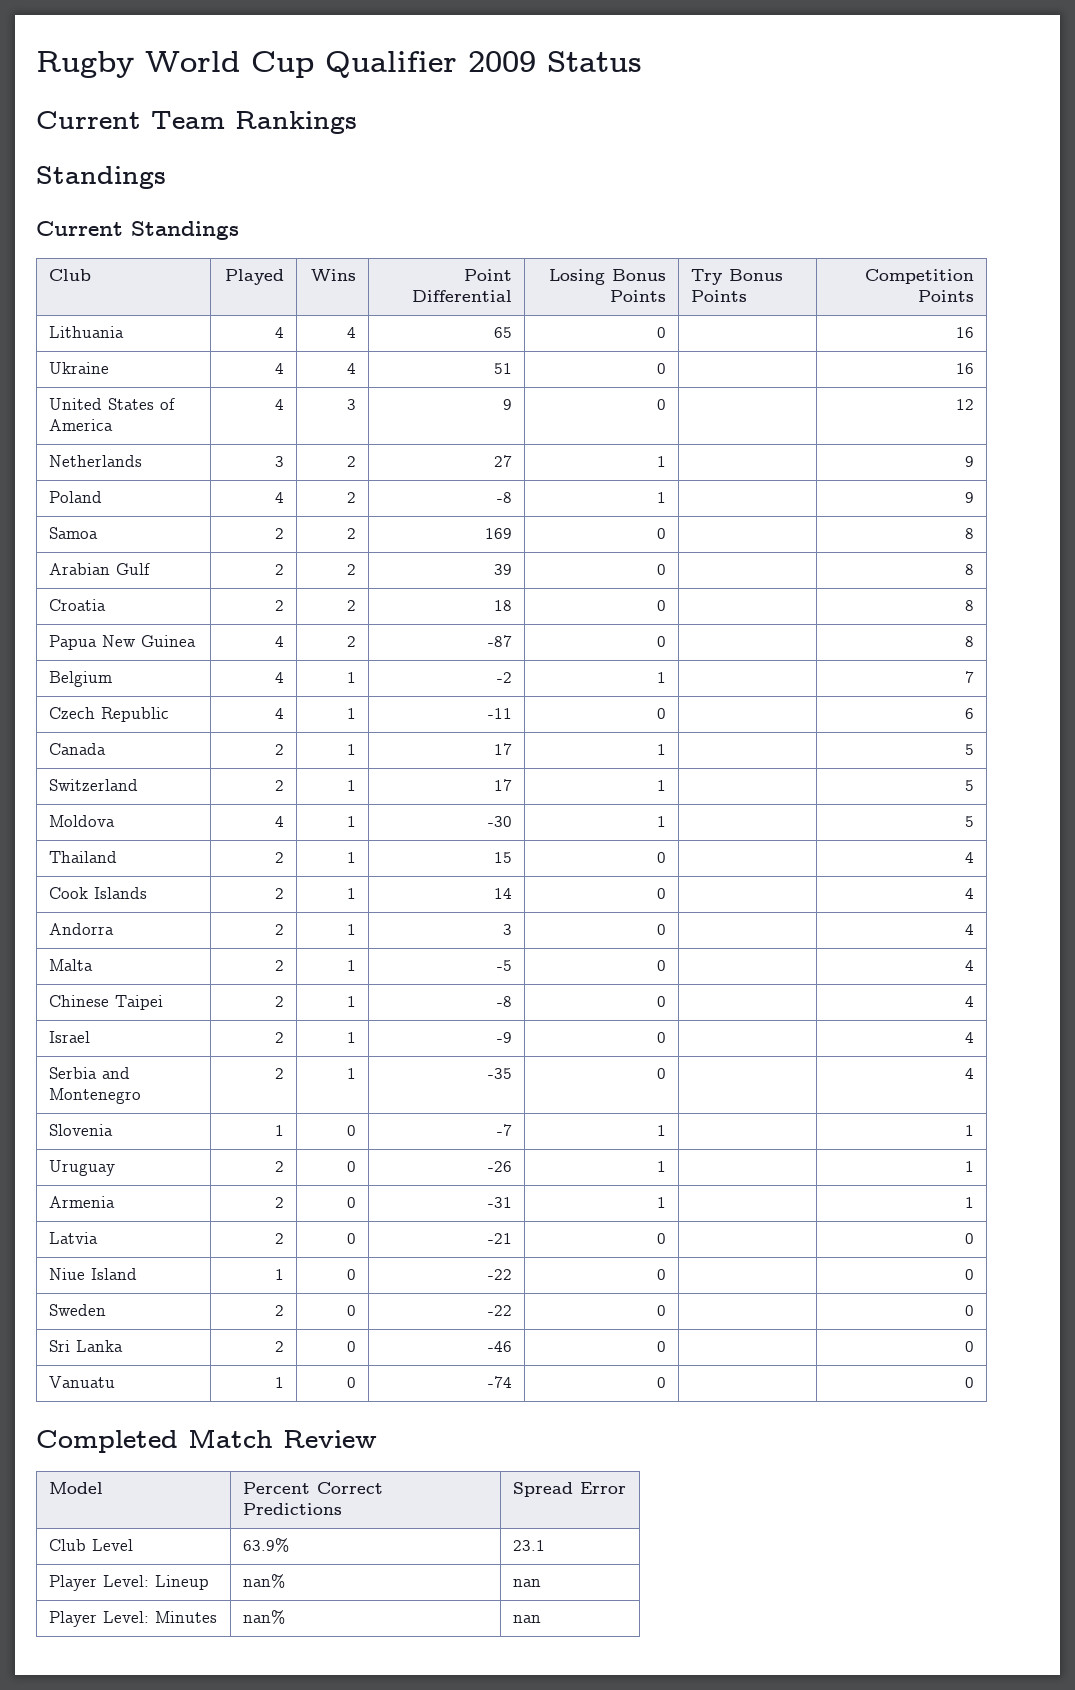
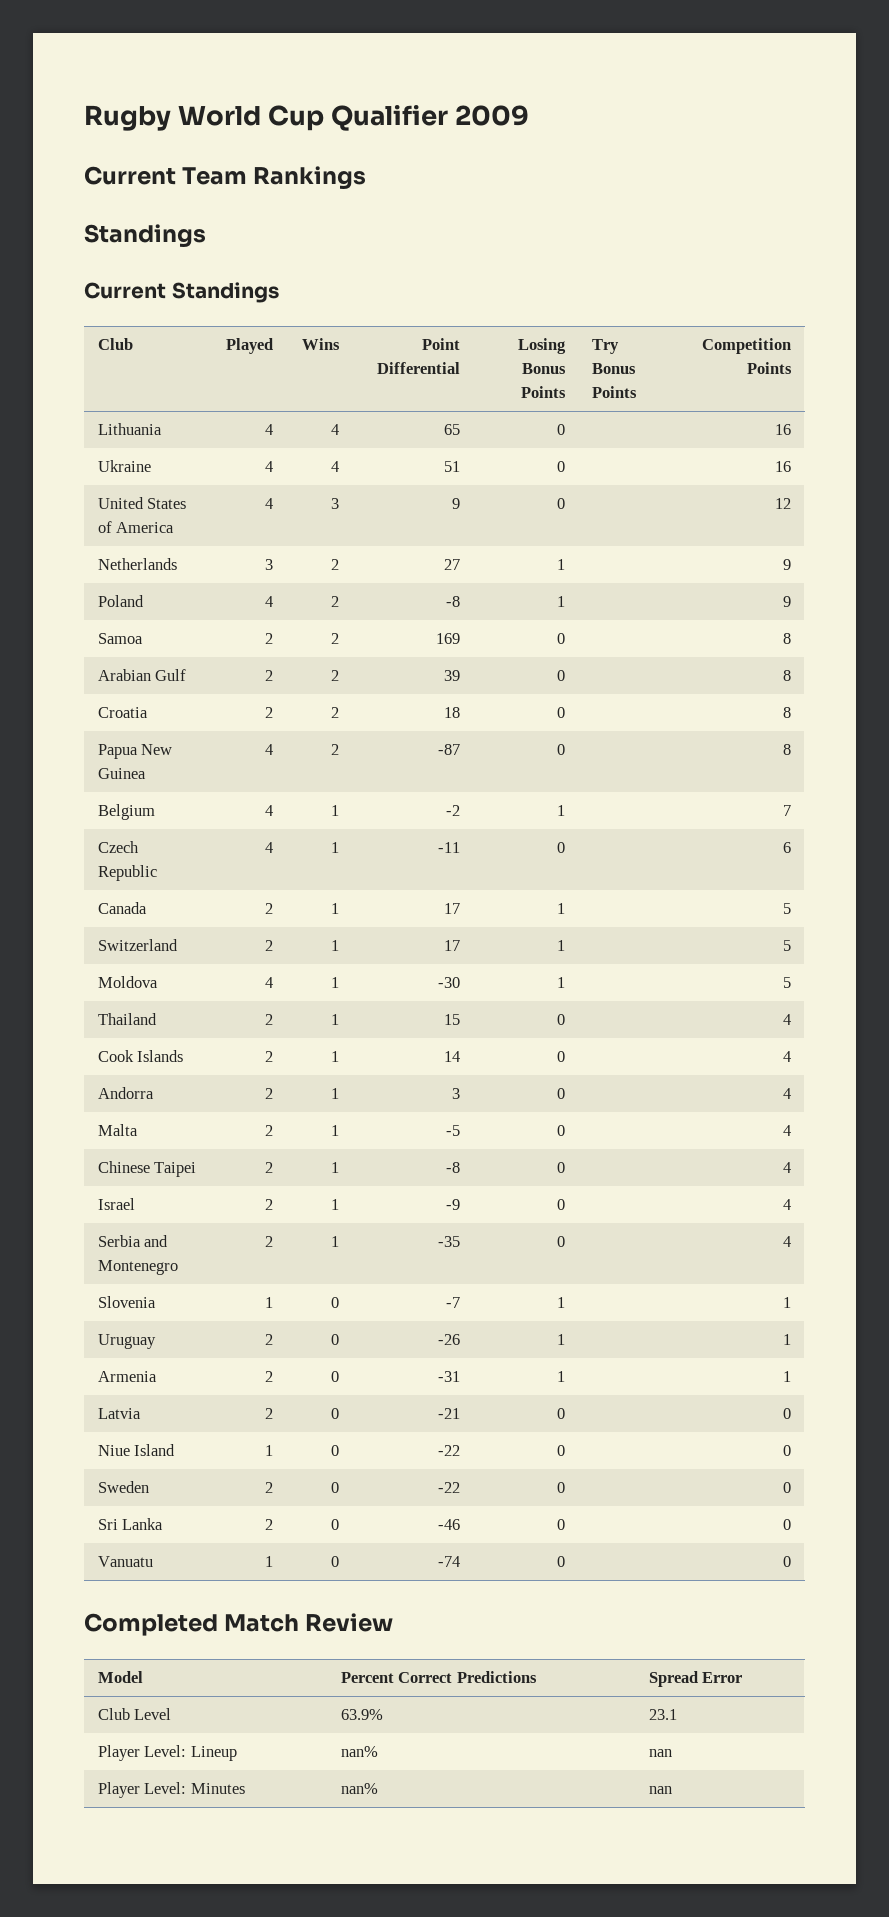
- Rugby World Cup Qualifier 2009 Status
+ Rugby World Cup Qualifier 2009

